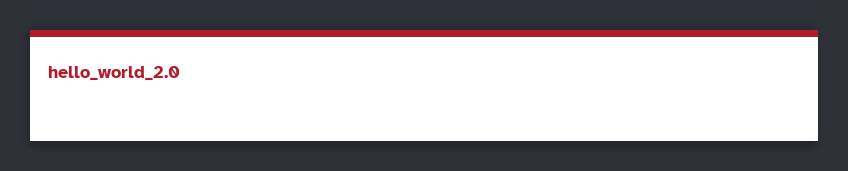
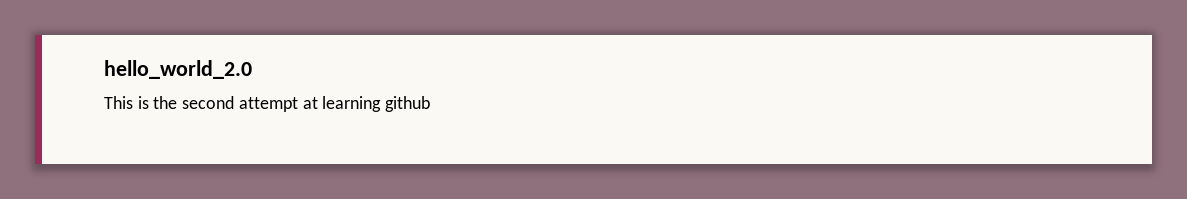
+ This is the second attempt at learning github

